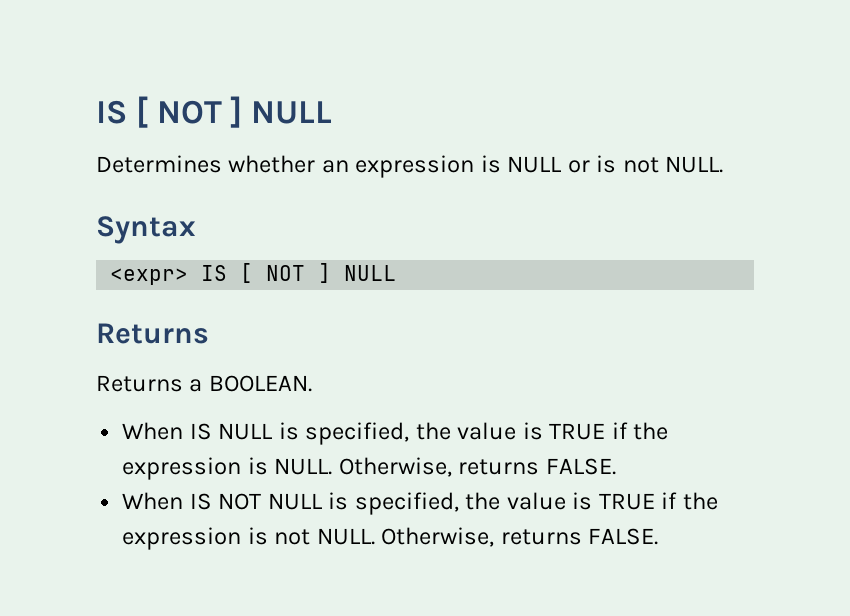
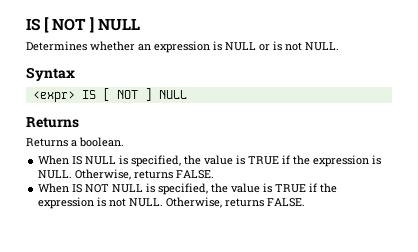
- Returns a BOOLEAN.
+ Returns a boolean.

